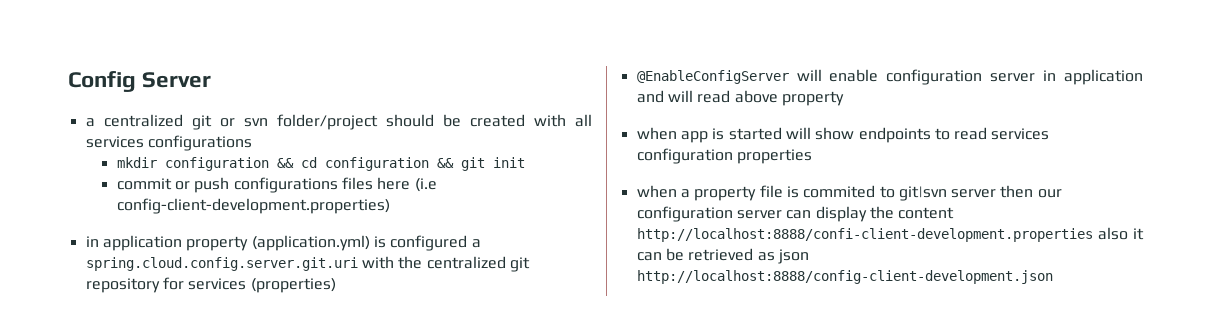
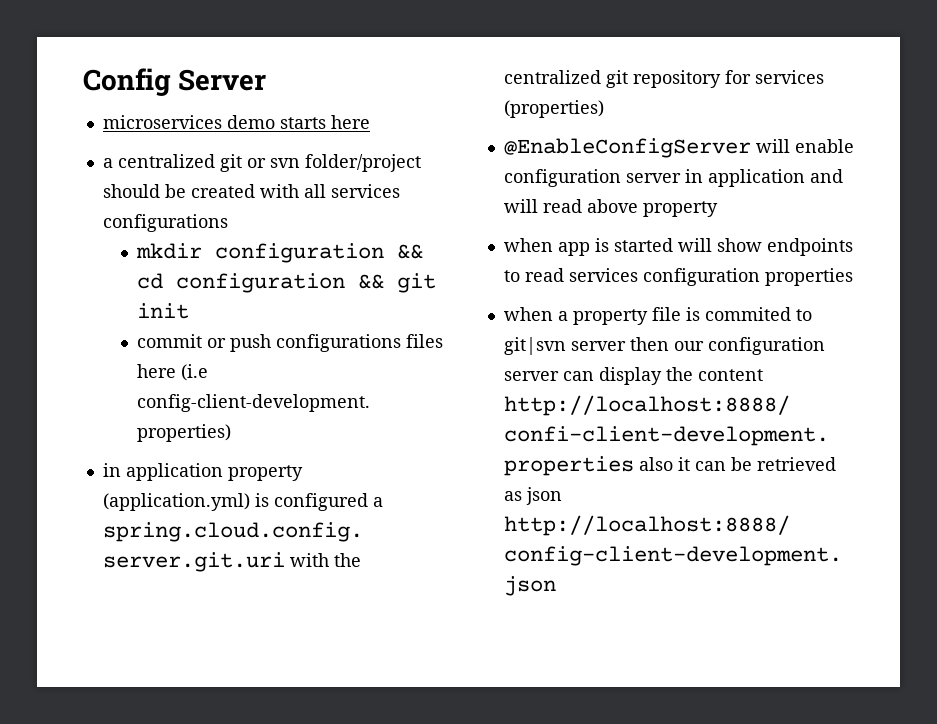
+ microservices demo starts here

